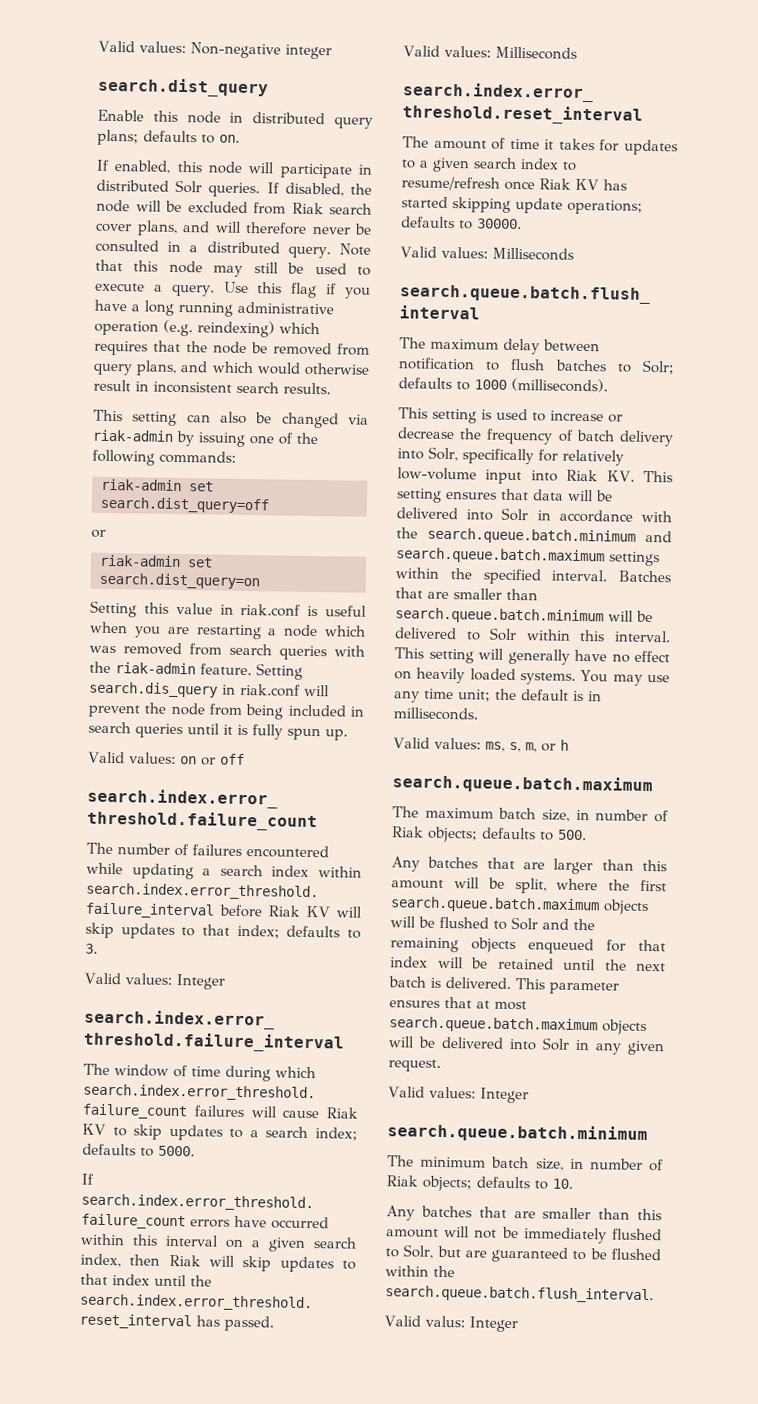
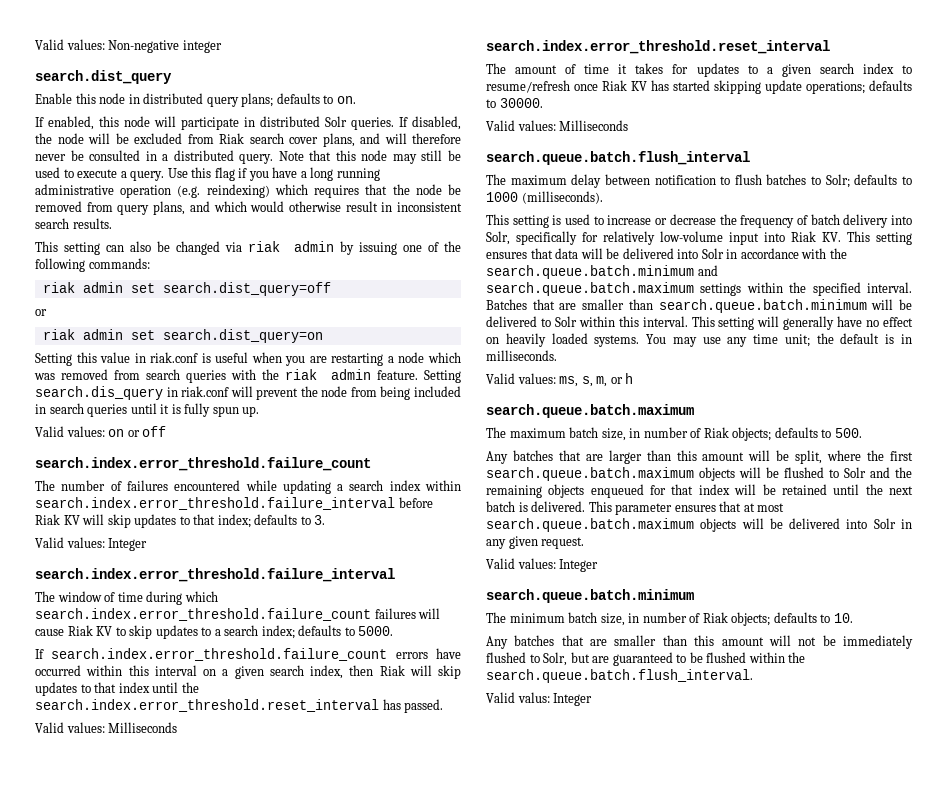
- This setting can also be changed via riak-admin by issuing one of the following commands:
+ This setting can also be changed via riak admin by issuing one of the following commands:
- riak-admin set search.dist_query=off
+ riak admin set search.dist_query=off
- riak-admin set search.dist_query=on
+ riak admin set search.dist_query=on
- Setting this value in riak.conf is useful when you are restarting a node which was removed from search queries with the riak-admin feature.
+ Setting this value in riak.conf is useful when you are restarting a node which was removed from search queries with the riak admin feature.

